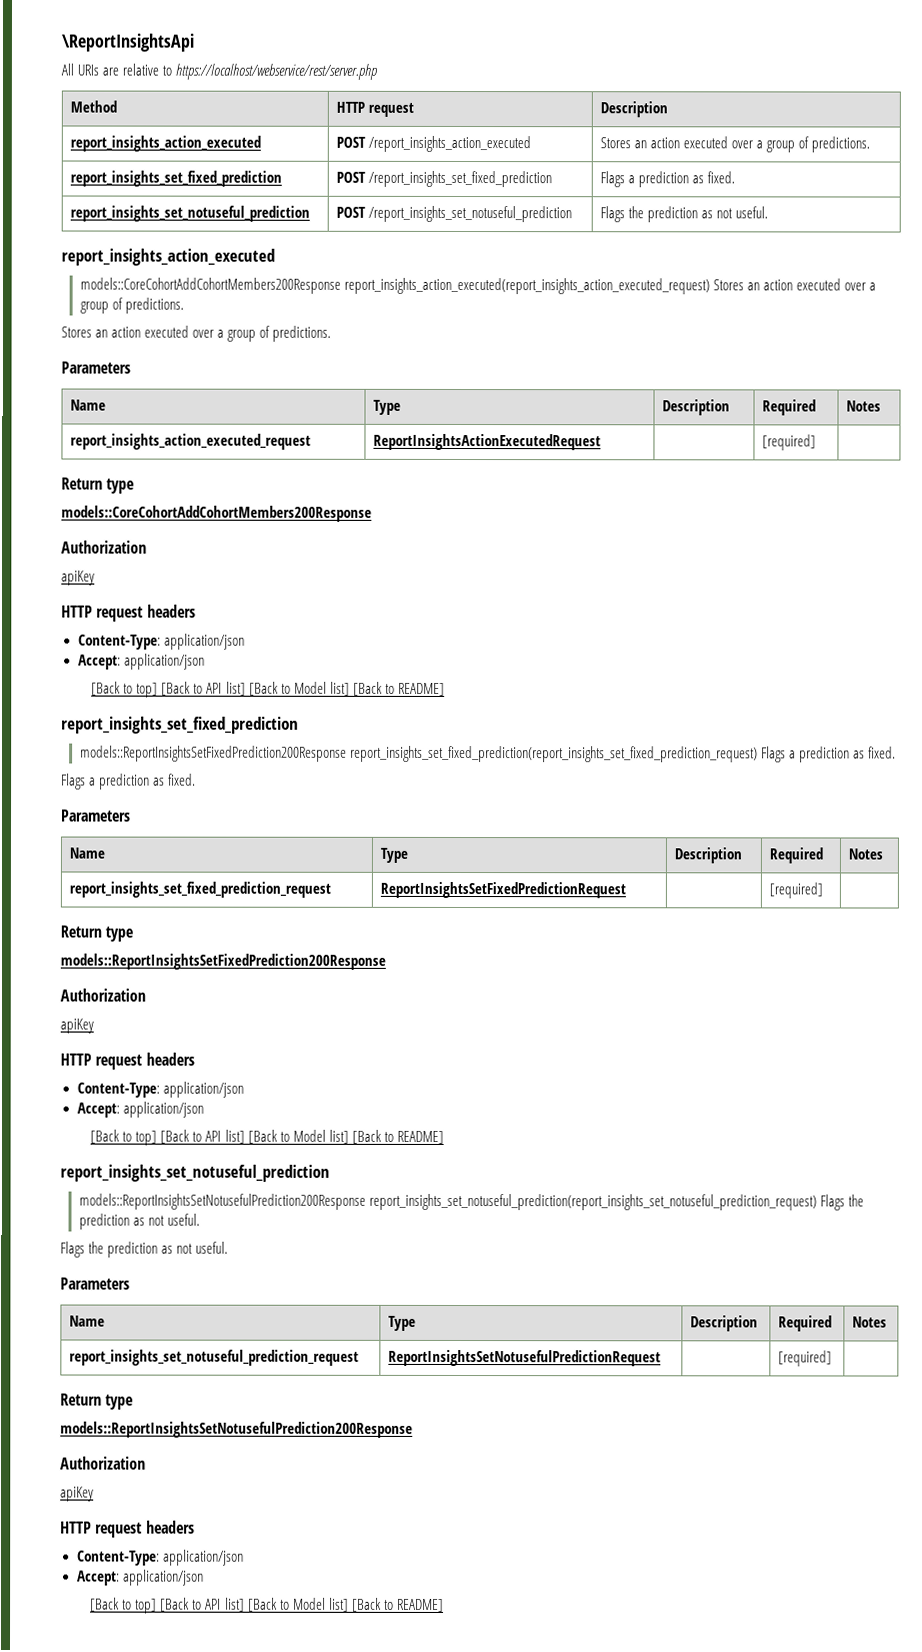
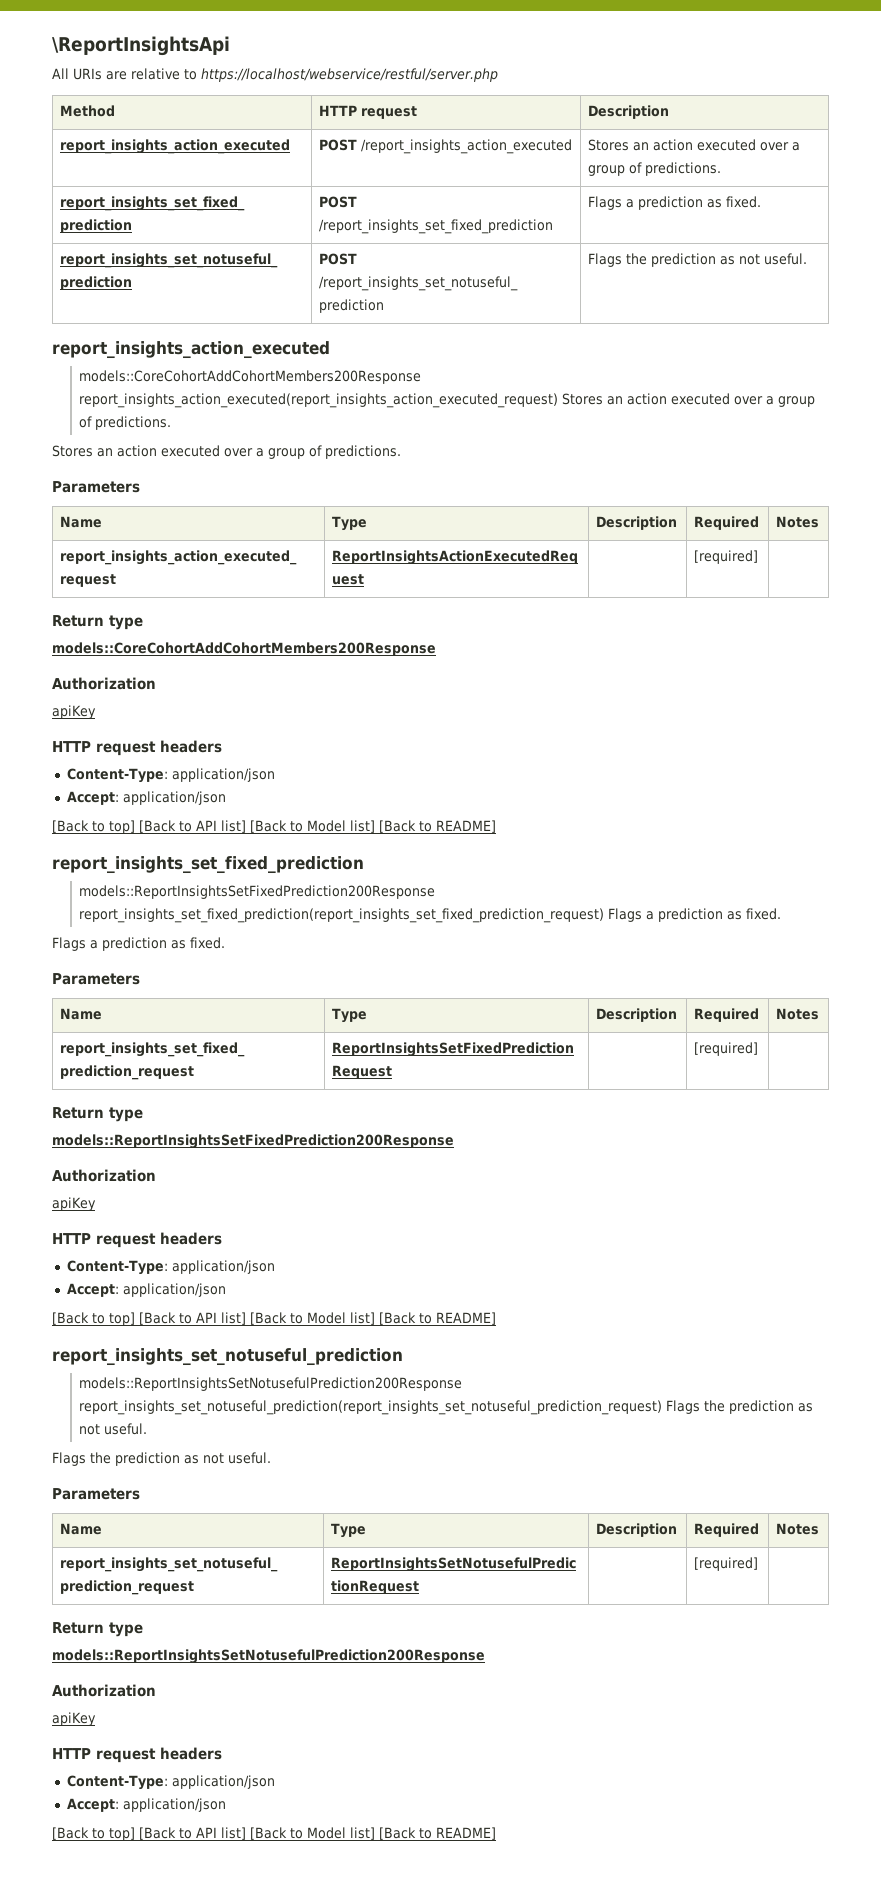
- All URIs are relative to https://localhost/webservice/rest/server.php
+ All URIs are relative to https://localhost/webservice/restful/server.php

